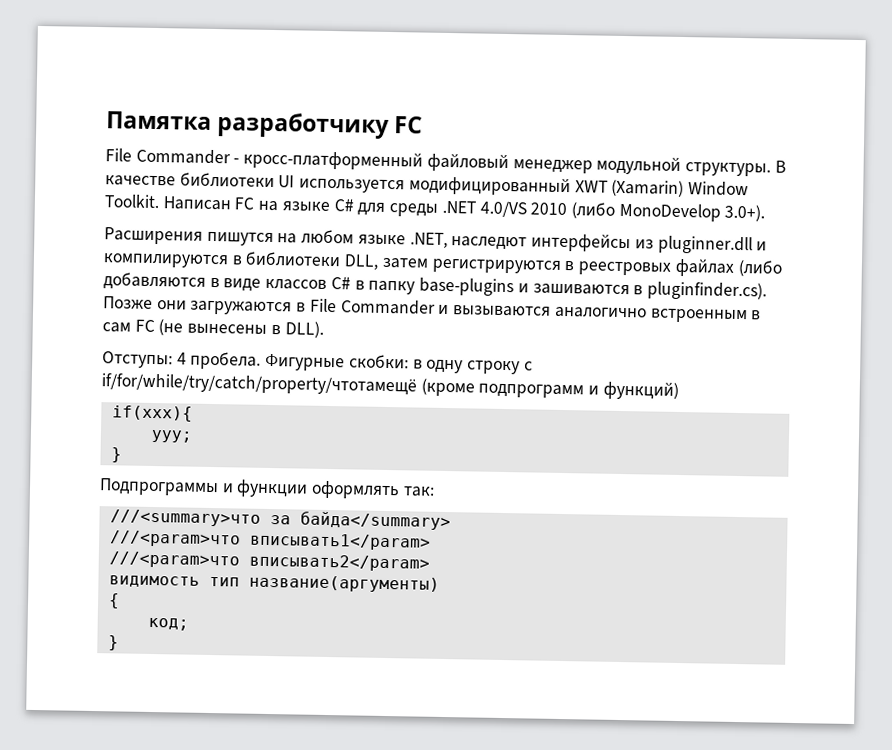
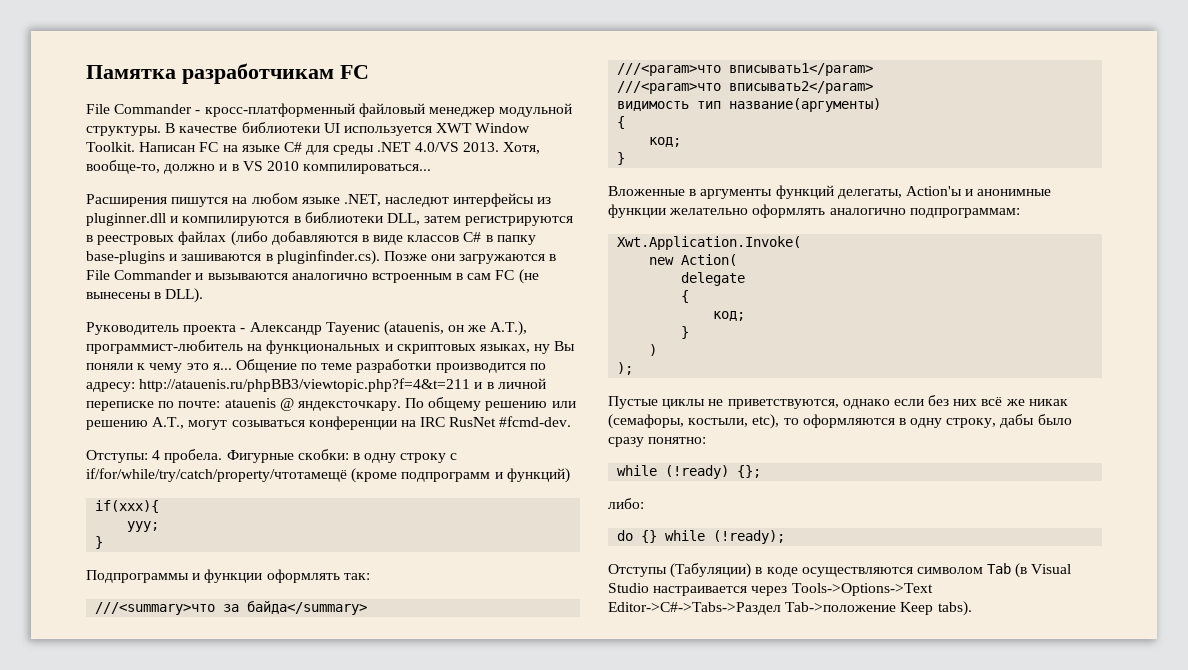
- Памятка разработчику FC
+ Памятка разработчикам FC
- В качестве библиотеки UI используется модифицированный XWT (Xamarin) Window Toolkit.
+ В качестве библиотеки UI используется XWT Window Toolkit.
- Написан FC на языке C# для среды .NET 4.0/VS 2010 (либо MonoDevelop 3.0+).
+ Написан FC на языке C# для среды .NET 4.0/VS 2013. Хотя, вообще-то, должно и в VS 2010 компилироваться...
+ Руководитель проекта - Александр Тауенис (atauenis, он же А.Т.), программист-любитель на функциональных и скриптовых языках, ну Вы поняли к чему это я... Общение по теме разработки производится по адресу: http://atauenis.ru/phpBB3/viewtopic.php?f=4&t=211 и в личной переписке по почте: atauenis @ яндексточкару. По общему решению или решению А.Т., могут созываться конференции на IRC RusNet #fcmd-dev.
+ Вложенные в аргументы функций делегаты, Action'ы и анонимные функции желательно оформлять аналогично подпрограммам:
+ Xwt.Application.Invoke(
+ new Action(
+ delegate
+ {
+ код;
+ }
+ )
+ );
+ Пустые циклы не приветствуются, однако если без них всё же никак (семафоры, костыли, etc), то оформляются в одну строку, дабы было сразу понятно:
+ while (!ready) {};
+ либо:
+ do {} while (!ready);
+ Отступы (Табуляции) в коде осуществляются символом Tab (в Visual Studio настраивается через Tools->Options->Text Editor->C#->Tabs->Раздел Tab->положение Keep tabs).

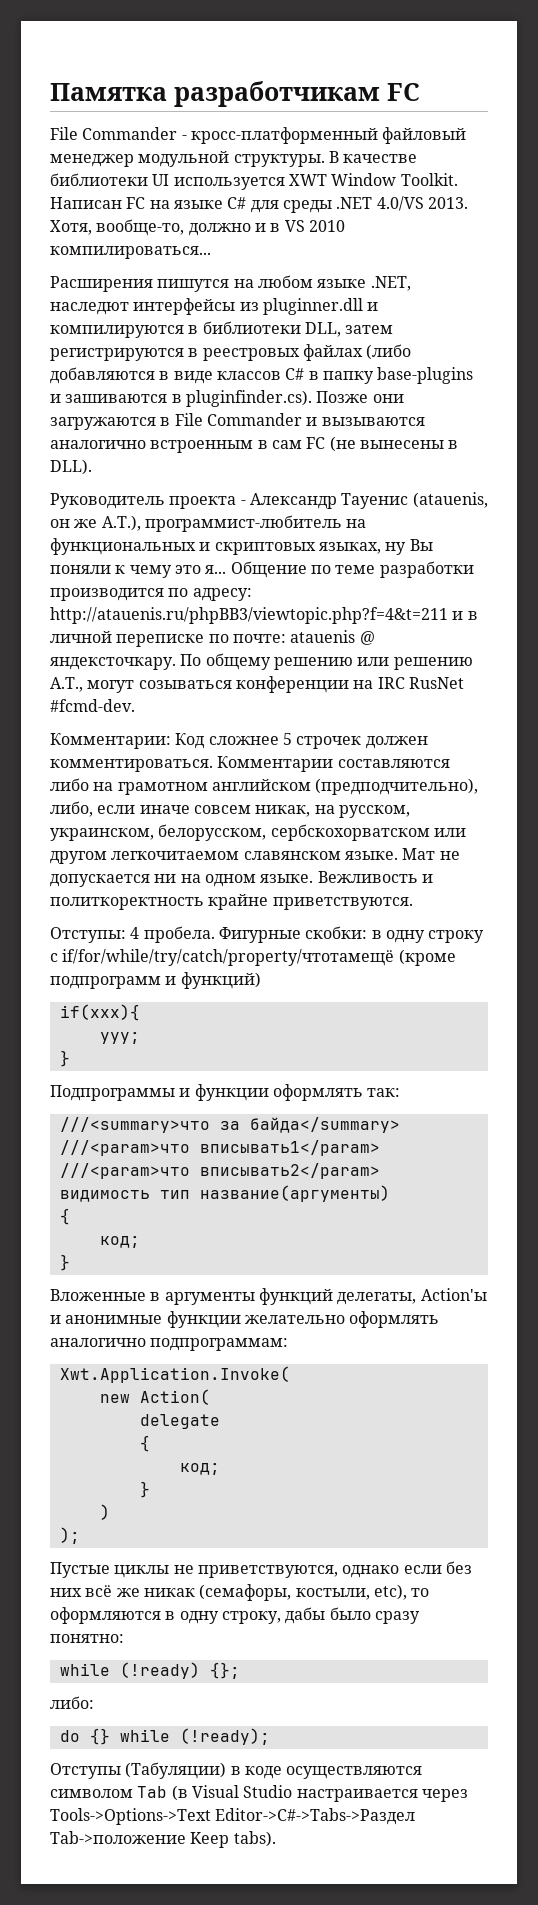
+ Комментарии: Код сложнее 5 строчек должен комментироваться. Комментарии составляются либо на грамотном английском (предподчительно), либо, если иначе совсем никак, на русском, украинском, белорусском, сербскохорватском или другом легкочитаемом славянском языке. Мат не допускается ни на одном языке. Вежливость и политкоректность крайне приветствуются.

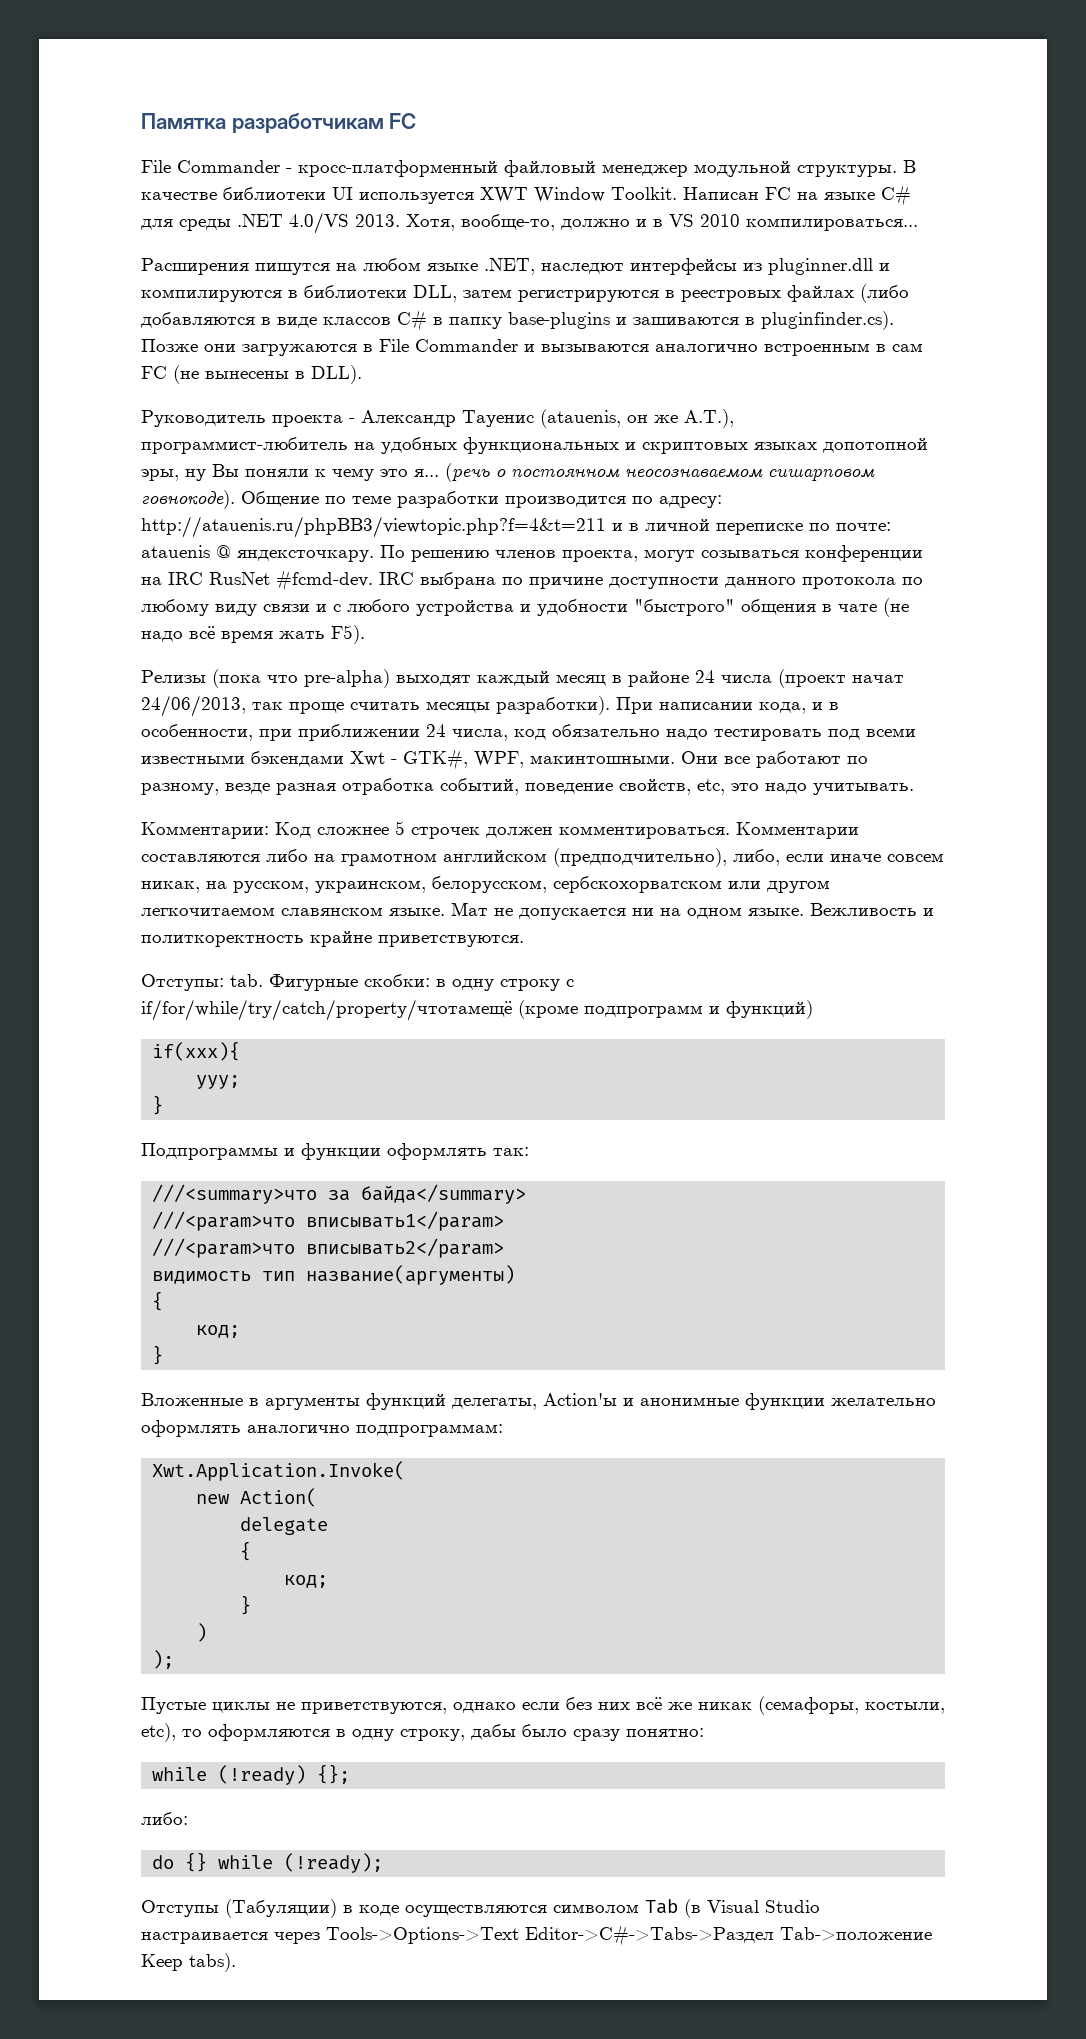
- Руководитель проекта - Александр Тауенис (atauenis, он же А.Т.), программист-любитель на функциональных и скриптовых языках, ну Вы поняли к чему это я...
+ Руководитель проекта - Александр Тауенис (atauenis, он же А.Т.), программист-любитель на удобных функциональных и скриптовых языках допотопной эры, ну Вы поняли к чему это я...
+ (речь о постоянном неосознаваемом сишарповом говнокоде).
- По общему решению или решению А.Т., могут созываться конференции на IRC RusNet #fcmd-dev.
+ По решению членов проекта, могут созываться конференции на IRC RusNet #fcmd-dev. IRC выбрана по причине доступности данного протокола по любому виду связи и с любого устройства и удобности "быстрого" общения в чате (не надо всё время жать F5).
+ Релизы (пока что pre-alpha) выходят каждый месяц в районе 24 числа (проект начат 24/06/2013, так проще считать месяцы разработки). При написании кода, и в особенности, при приближении 24 числа, код обязательно надо тестировать под всеми известными бэкендами Xwt - GTK#, WPF, макинтошными. Они все работают по разному, везде разная отработка событий, поведение свойств, etc, это надо учитывать.
- Отступы: 4 пробела. Фигурные скобки: в одну строку с if/for/while/try/catch/property/чтотамещё (кроме подпрограмм и функций)
+ Отступы: tab. Фигурные скобки: в одну строку с if/for/while/try/catch/property/чтотамещё (кроме подпрограмм и функций)

